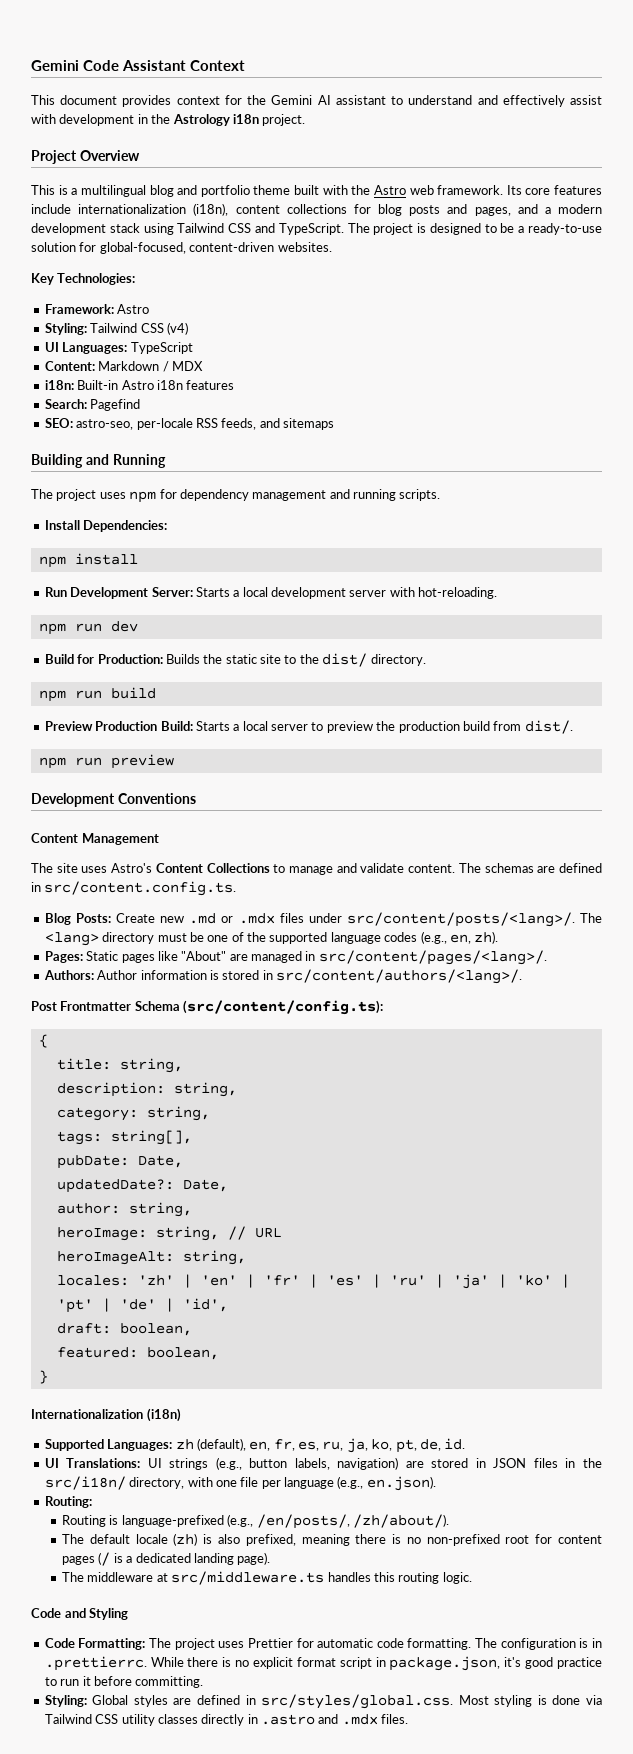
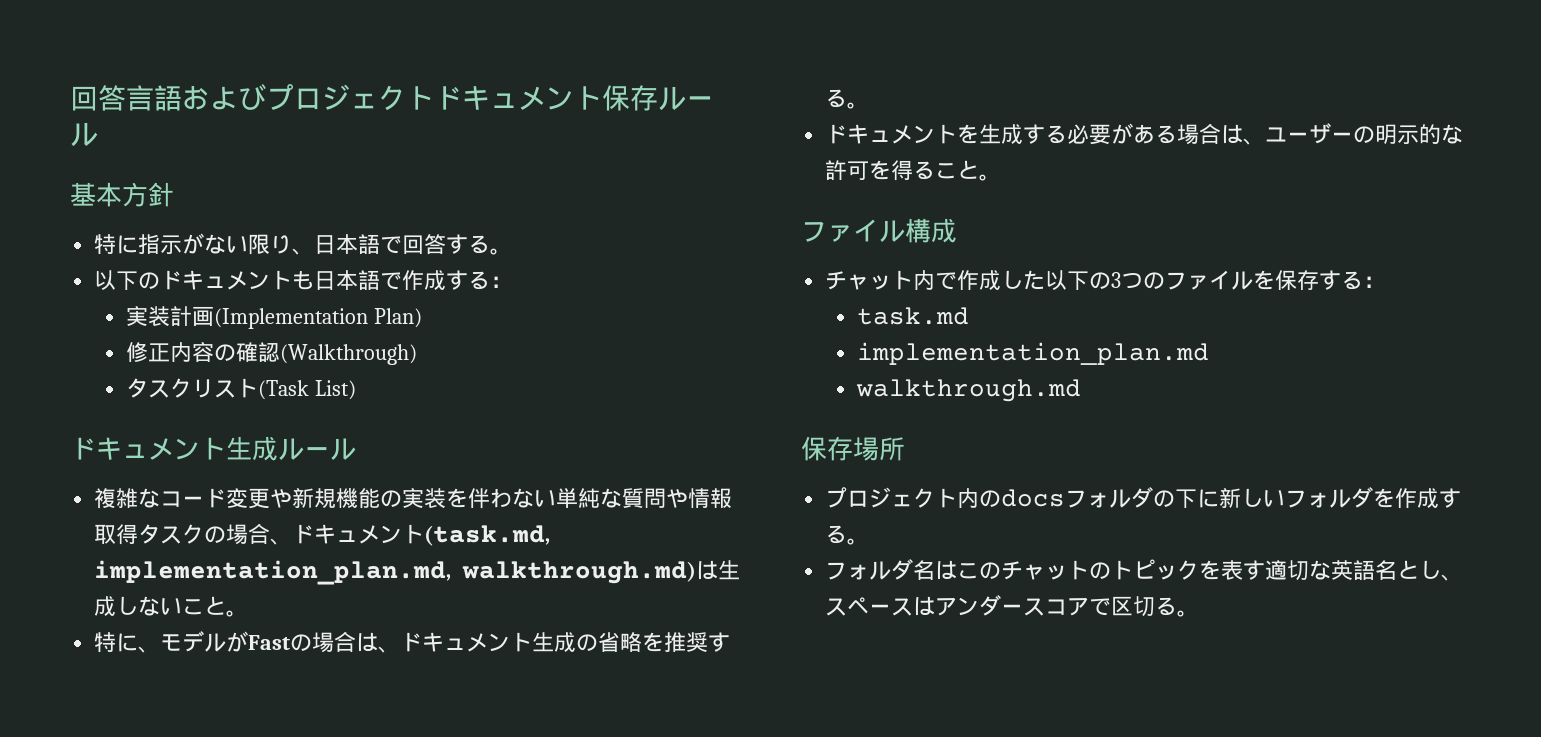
- Gemini Code Assistant Context
- This document provides context for the Gemini AI assistant to understand and effectively assist with development in the Astrology i18n project.
- Project Overview
- This is a multilingual blog and portfolio theme built with the Astro web framework. Its core features include internationalization (i18n), content collections for blog posts and pages, and a modern development stack using Tailwind CSS and TypeScript. The project is designed to be a ready-to-use solution for global-focused, content-driven websites.
- Key Technologies:
- Framework: Astro
- Styling: Tailwind CSS (v4)
- UI Languages: TypeScript
- Content: Markdown / MDX
- i18n: Built-in Astro i18n features
- Search: Pagefind
- SEO: astro-seo, per-locale RSS feeds, and sitemaps
- Building and Running
- The project uses npm for dependency management and running scripts.
- Install Dependencies:
- npm install
- Run Development Server: Starts a local development server with hot-reloading.
- npm run dev
- Build for Production: Builds the static site to the dist/ directory.
- npm run build
- Preview Production Build: Starts a local server to preview the production build from dist/.
- npm run preview
- Development Conventions
- Content Management
- The site uses Astro's Content Collections to manage and validate content. The schemas are defined in src/content.config.ts.
- Blog Posts: Create new .md or .mdx files under src/content/posts/<lang>/. The <lang> directory must be one of the supported language codes (e.g., en, zh).
- Pages: Static pages like "About" are managed in src/content/pages/<lang>/.
- Authors: Author information is stored in src/content/authors/<lang>/.
- Post Frontmatter Schema (src/content/config.ts):
- {
- title: string,
- description: string,
- category: string,
- tags: string[],
- pubDate: Date,
- updatedDate?: Date,
- author: string,
- heroImage: string, // URL
- heroImageAlt: string,
- locales: 'zh' | 'en' | 'fr' | 'es' | 'ru' | 'ja' | 'ko' | 'pt' | 'de' | 'id',
- draft: boolean,
- featured: boolean,
- }
- Internationalization (i18n)
- Supported Languages: zh (default), en, fr, es, ru, ja, ko, pt, de, id.
- UI Translations: UI strings (e.g., button labels, navigation) are stored in JSON files in the src/i18n/ directory, with one file per language (e.g., en.json).
- Routing:
- Routing is language-prefixed (e.g., /en/posts/, /zh/about/).
- The default locale (zh) is also prefixed, meaning there is no non-prefixed root for content pages (/ is a dedicated landing page).
- The middleware at src/middleware.ts handles this routing logic.
- Code and Styling
- Code Formatting: The project uses Prettier for automatic code formatting. The configuration is in .prettierrc. While there is no explicit format script in package.json, it's good practice to run it before committing.
- Styling: Global styles are defined in src/styles/global.css. Most styling is done via Tailwind CSS utility classes directly in .astro and .mdx files.
+ 回答言語およびプロジェクトドキュメント保存ルール
+ 基本方針
+ 特に指示がない限り、日本語で回答する。
+ 以下のドキュメントも日本語で作成する：
+ 実装計画(Implementation Plan)
+ 修正内容の確認(Walkthrough)
+ タスクリスト(Task List)
+ ドキュメント生成ルール
+ 複雑なコード変更や新規機能の実装を伴わない単純な質問や情報取得タスクの場合、ドキュメント(task.md, implementation_plan.md, walkthrough.md)は生成しないこと。
+ 特に、モデルがFastの場合は、ドキュメント生成の省略を推奨する。
+ ドキュメントを生成する必要がある場合は、ユーザーの明示的な許可を得ること。
+ ファイル構成
+ チャット内で作成した以下の3つのファイルを保存する：
+ task.md
+ implementation_plan.md
+ walkthrough.md
+ 保存場所
+ プロジェクト内のdocsフォルダの下に新しいフォルダを作成する。
+ フォルダ名はこのチャットのトピックを表す適切な英語名とし、スペースはアンダースコアで区切る。

